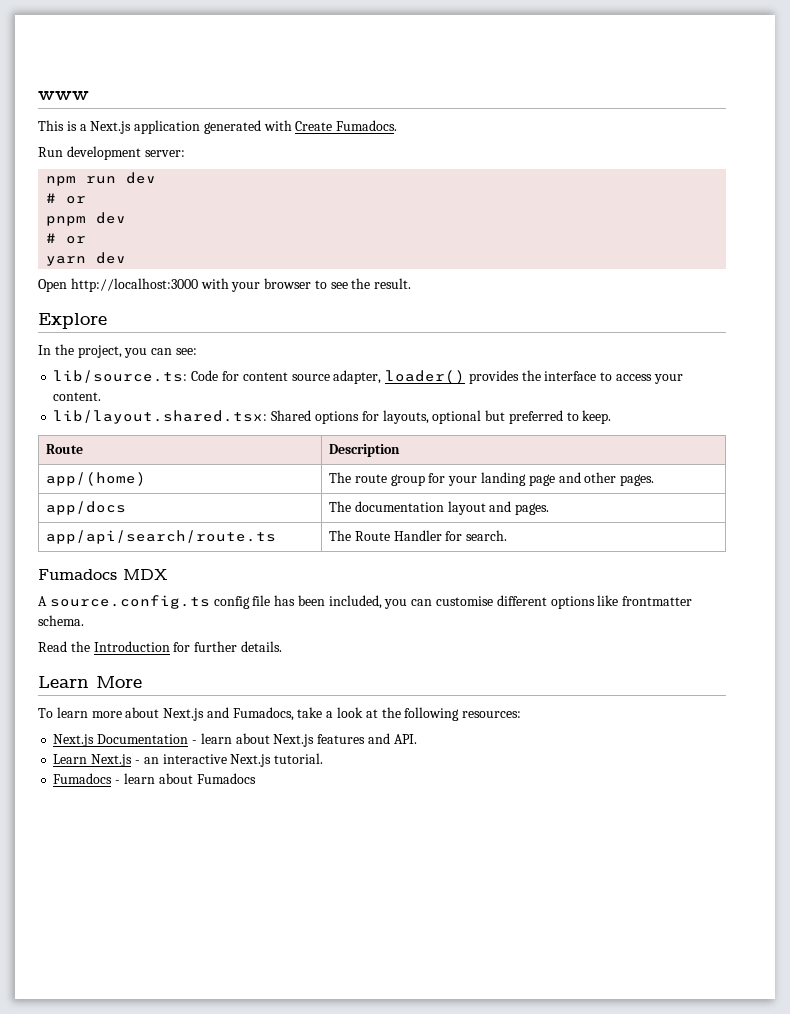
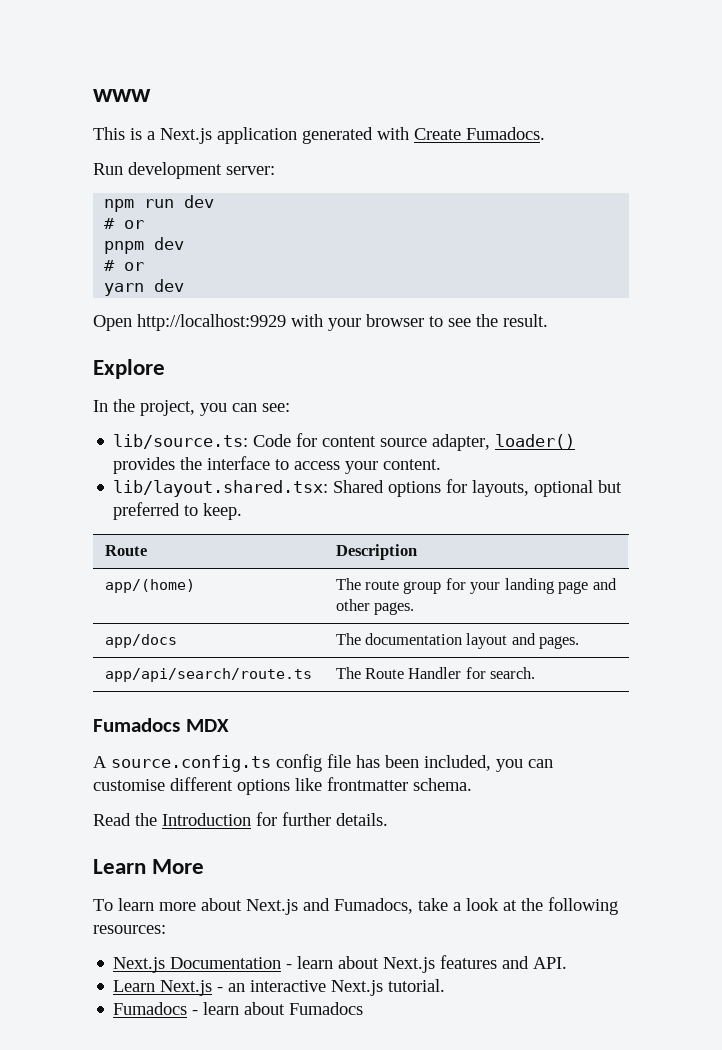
- Open http://localhost:3000 with your browser to see the result.
+ Open http://localhost:9929 with your browser to see the result.

